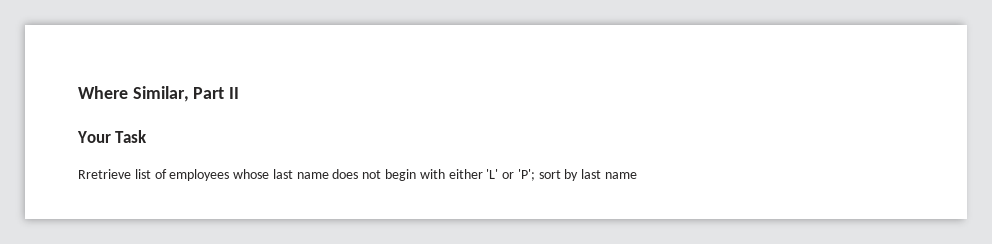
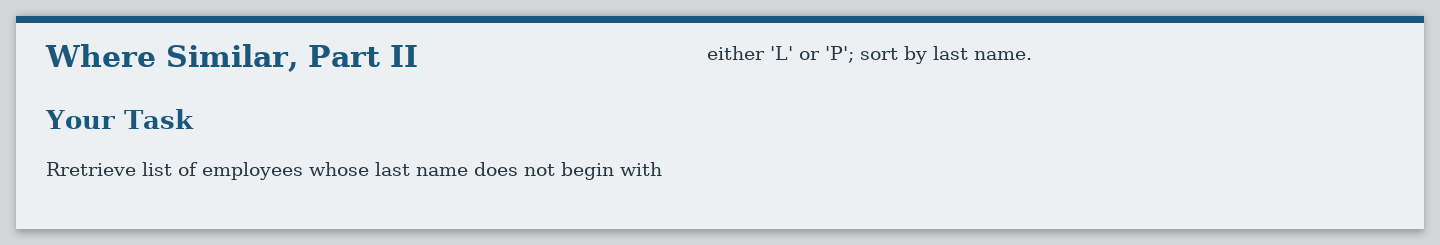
- Rretrieve list of employees whose last name does not begin with either 'L' or 'P'; sort by last name
+ Rretrieve list of employees whose last name does not begin with either 'L' or 'P'; sort by last name.

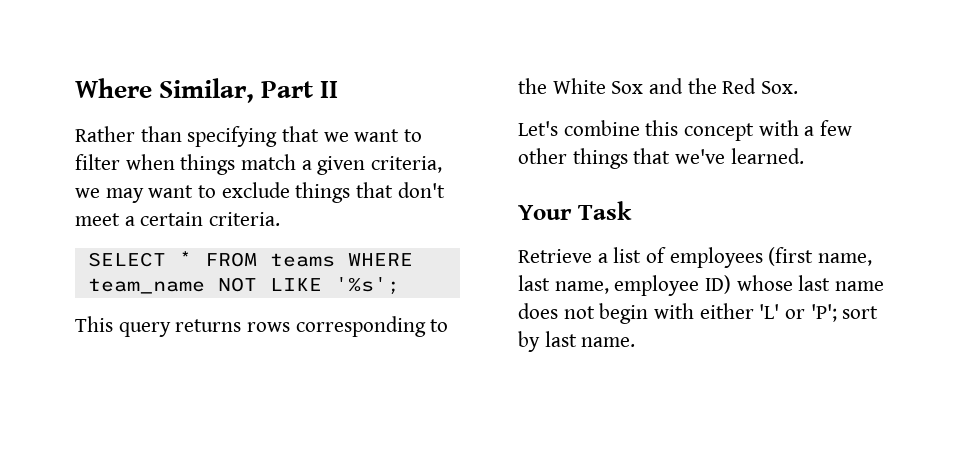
+ Rather than specifying that we want to filter when things match a given criteria, we may want to exclude things that don't meet a certain criteria.
+ SELECT * FROM teams WHERE team_name NOT LIKE '%s';
+ This query returns rows corresponding to the White Sox and the Red Sox.
+ Let's combine this concept with a few other things that we've learned.
- Rretrieve list of employees whose last name does not begin with either 'L' or 'P'; sort by last name.
+ Retrieve a list of employees (first name, last name, employee ID) whose last name does not begin with either 'L' or 'P'; sort by last name.

